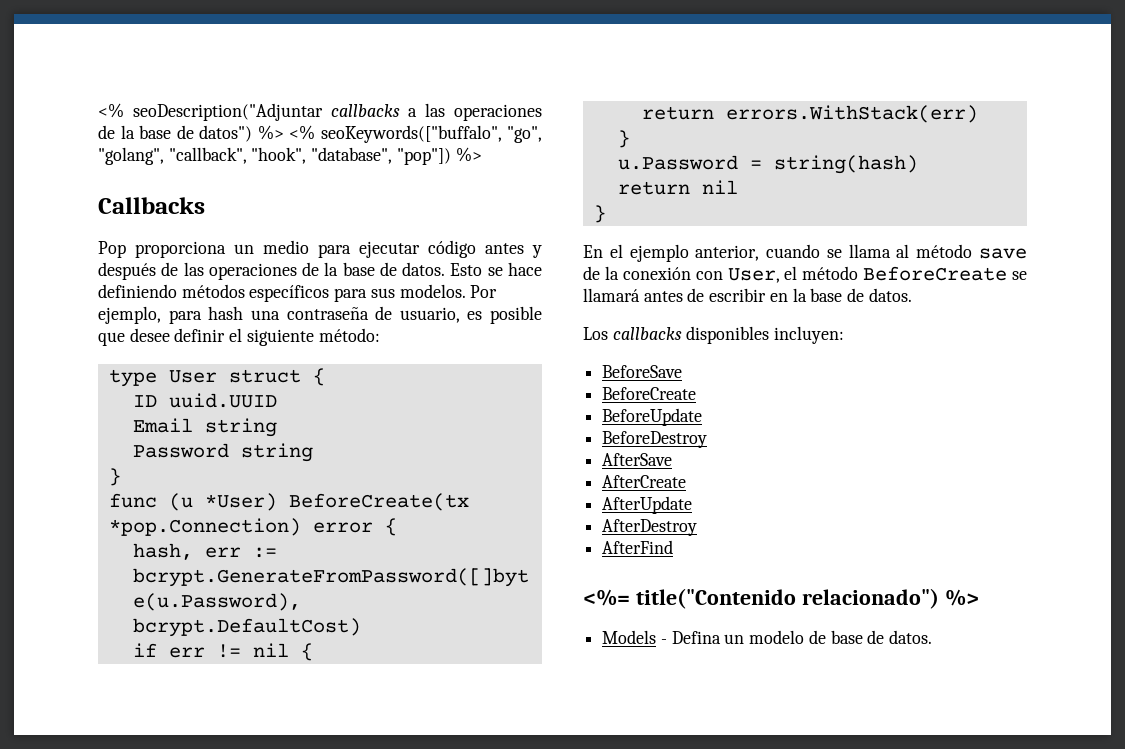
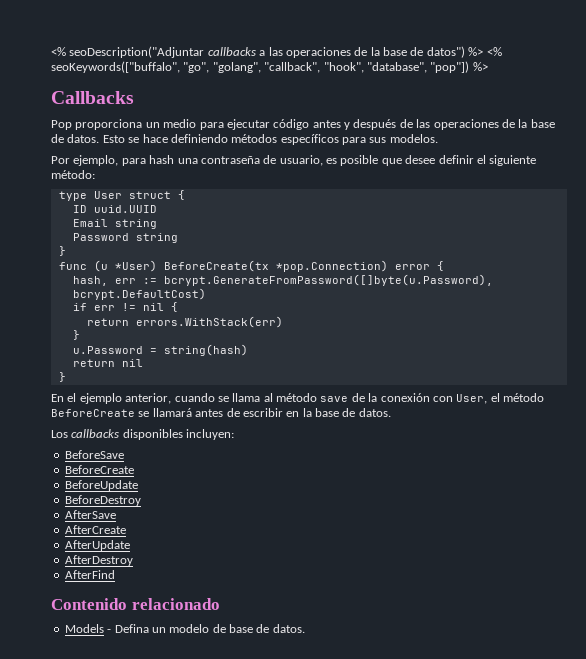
- Esto se hace definiendo métodos específicos para sus modelos. Por ejemplo, para hash una contraseña de usuario, es posible que desee definir el siguiente método:
+ Esto se hace definiendo métodos específicos para sus modelos.
+ Por ejemplo, para hash una contraseña de usuario, es posible que desee definir el siguiente método:
- <%= title("Contenido relacionado") %>
+ Contenido relacionado

